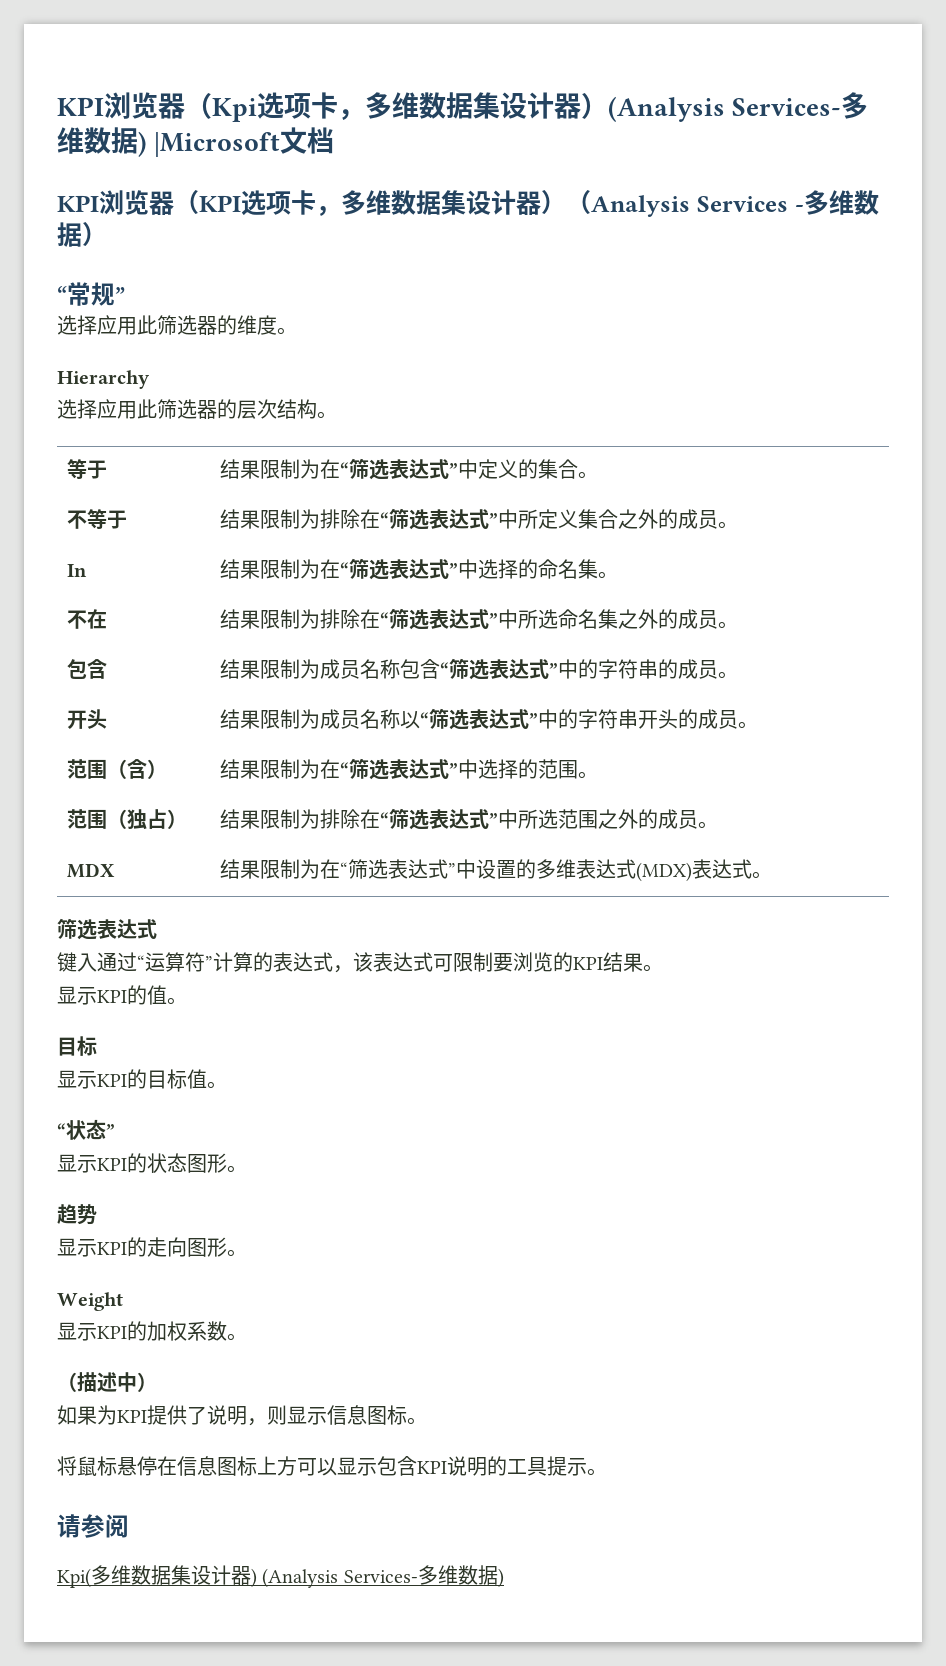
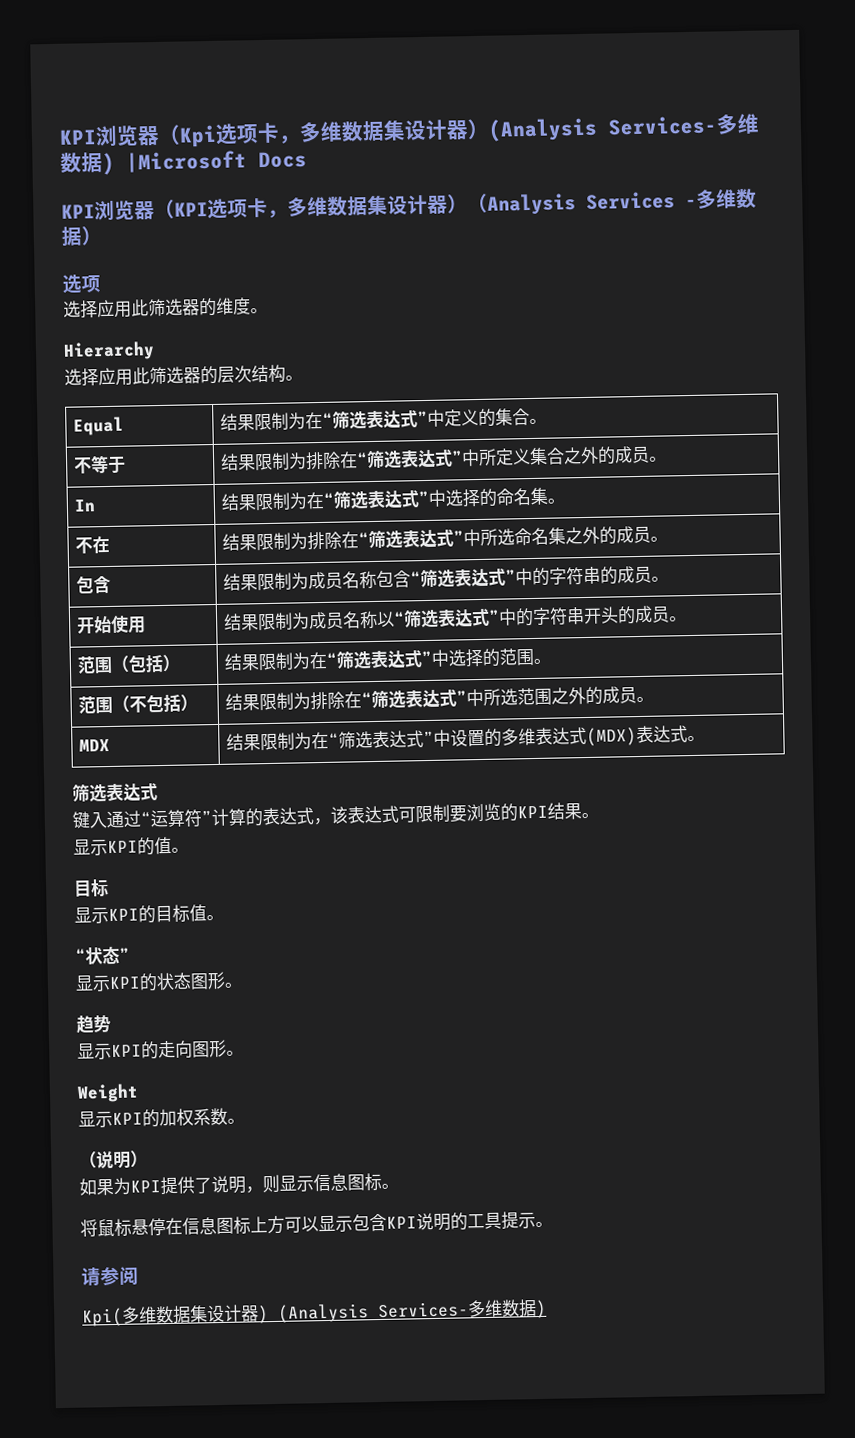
- KPI浏览器（Kpi选项卡，多维数据集设计器）(Analysis Services-多维数据) |Microsoft文档
+ KPI浏览器（Kpi选项卡，多维数据集设计器）(Analysis Services-多维数据) |Microsoft Docs
  KPI浏览器（KPI选项卡，多维数据集设计器）（Analysis Services -多维数据）
- “常规”
+ 选项
- 等于 | 结果限制为在“筛选表达式”中定义的集合。
+ Equal | 结果限制为在“筛选表达式”中定义的集合。
- 开头 | 结果限制为成员名称以“筛选表达式”中的字符串开头的成员。
+ 开始使用 | 结果限制为成员名称以“筛选表达式”中的字符串开头的成员。
- 范围（含） | 结果限制为在“筛选表达式”中选择的范围。
+ 范围（包括） | 结果限制为在“筛选表达式”中选择的范围。
- 范围（独占） | 结果限制为排除在“筛选表达式”中所选范围之外的成员。
+ 范围（不包括） | 结果限制为排除在“筛选表达式”中所选范围之外的成员。
- （描述中）
+ （说明）

